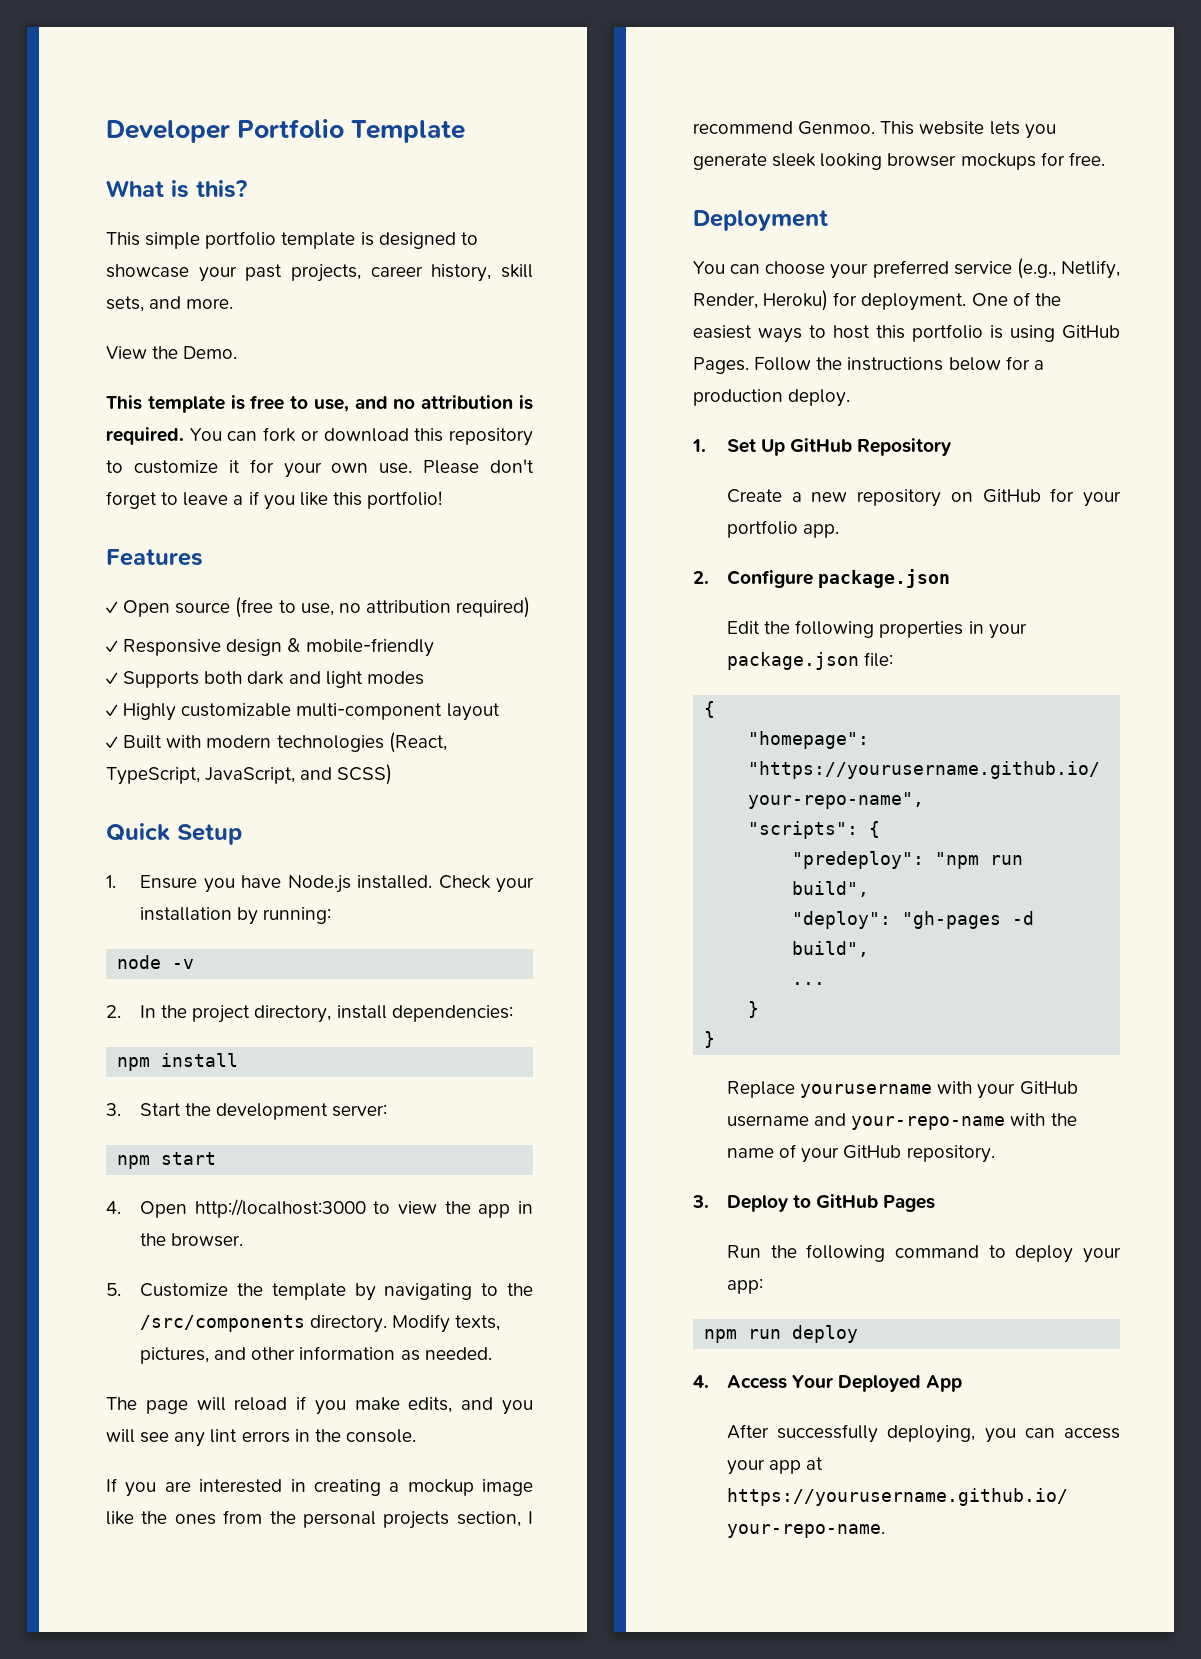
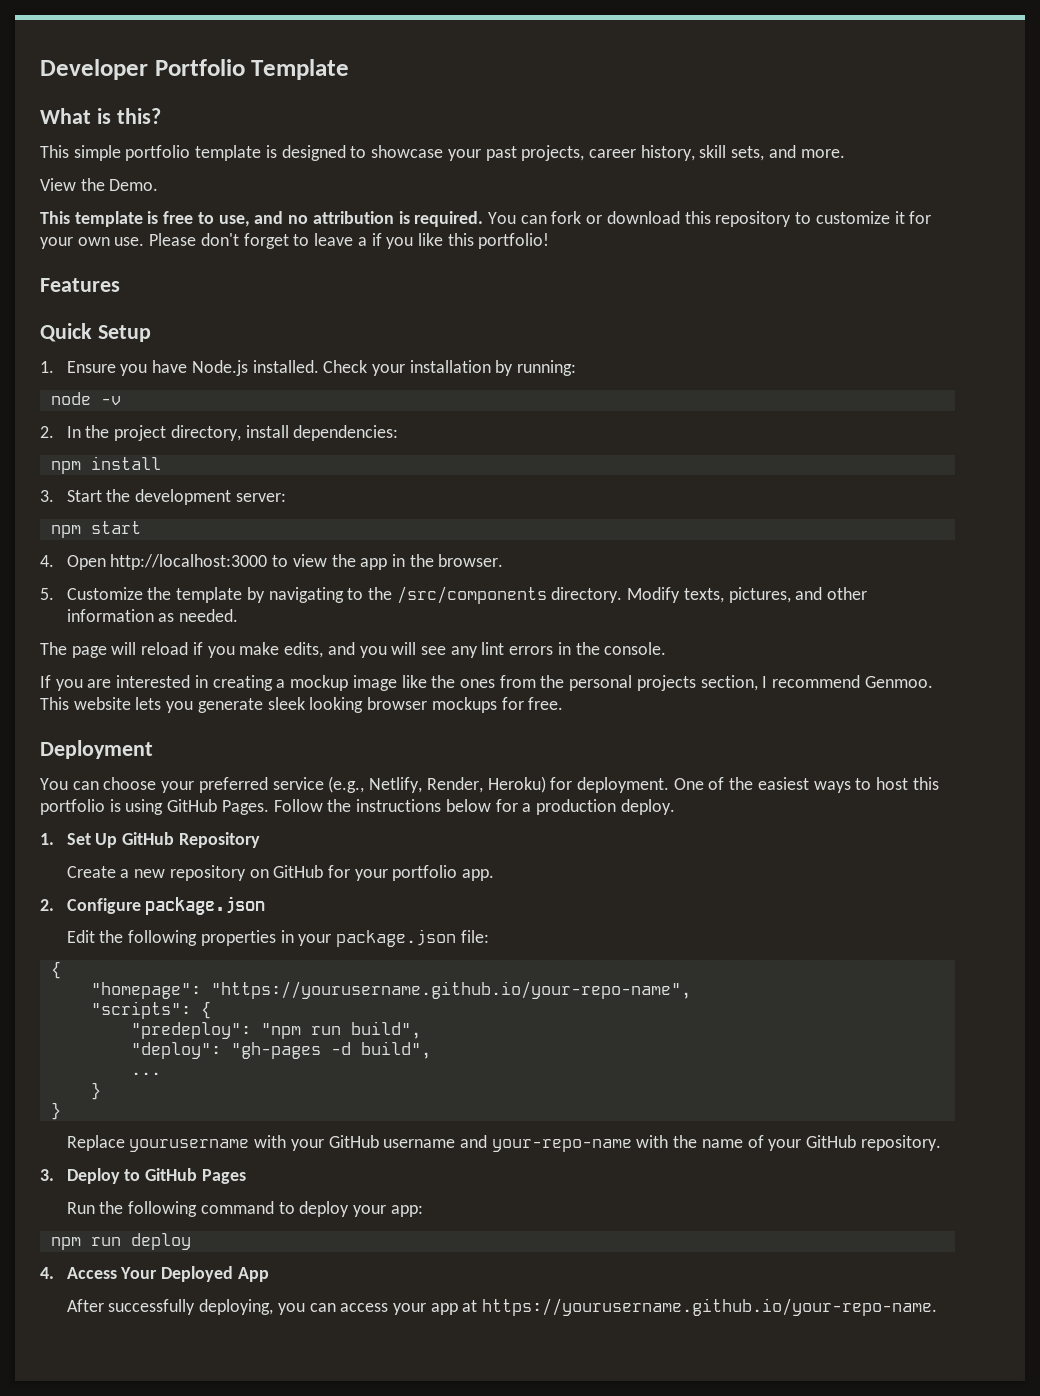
- ✓ Open source (free to use, no attribution required)
- ✓ Responsive design & mobile-friendly
- ✓ Supports both dark and light modes
- ✓ Highly customizable multi-component layout
- ✓ Built with modern technologies (React, TypeScript, JavaScript, and SCSS)

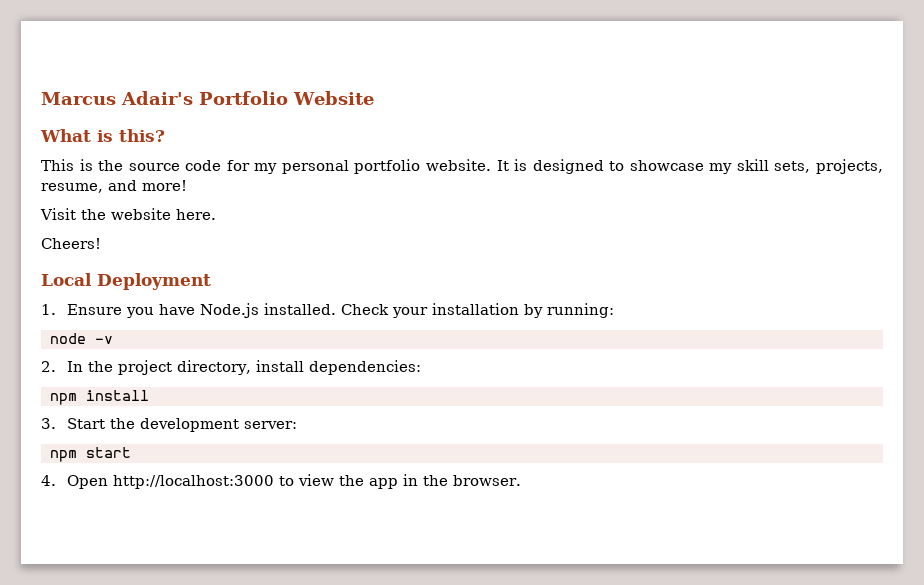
- Developer Portfolio Template
+ Marcus Adair's Portfolio Website
- This simple portfolio template is designed to showcase your past projects, career history, skill sets, and more.
- View the Demo.
- This template is free to use, and no attribution is required. You can fork or download this repository to customize it for your own use. Please don't forget to leave a if you like this portfolio!
- Features
- Quick Setup
+ This is the source code for my personal portfolio website. It is designed to showcase my skill sets, projects, resume, and more!
+ Visit the website here.
+ Cheers!
+ Local Deployment
- 5. Customize the template by navigating to the /src/components directory. Modify texts, pictures, and other information as needed.
- The page will reload if you make edits, and you will see any lint errors in the console.
- If you are interested in creating a mockup image like the ones from the personal projects section, I recommend Genmoo. This website lets you generate sleek looking browser mockups for free.
- Deployment
- You can choose your preferred service (e.g., Netlify, Render, Heroku) for deployment. One of the easiest ways to host this portfolio is using GitHub Pages. Follow the instructions below for a production deploy.
- 1. Set Up GitHub Repository
- Create a new repository on GitHub for your portfolio app.
- 2. Configure package.json
- Edit the following properties in your package.json file:
- {
- "homepage": "https://yourusername.github.io/your-repo-name",
- "scripts": {
- "predeploy": "npm run build",
- "deploy": "gh-pages -d build",
- ...
- }
- }
- Replace yourusername with your GitHub username and your-repo-name with the name of your GitHub repository.
- 3. Deploy to GitHub Pages
- Run the following command to deploy your app:
- npm run deploy
- 4. Access Your Deployed App
- After successfully deploying, you can access your app at https://yourusername.github.io/your-repo-name.

